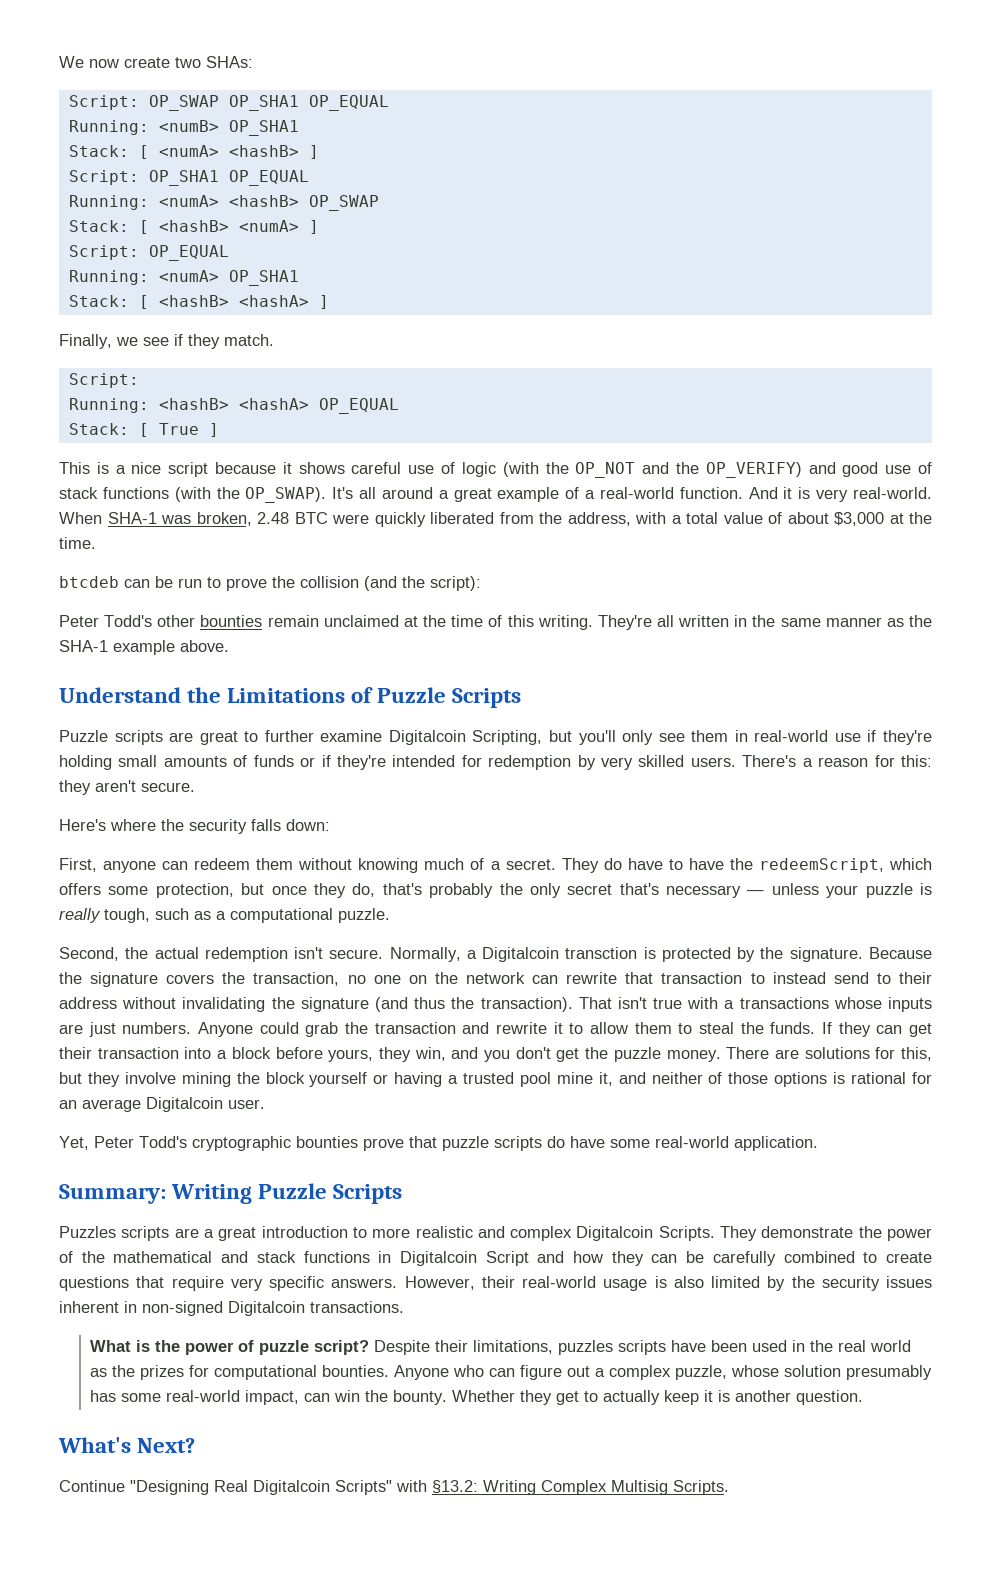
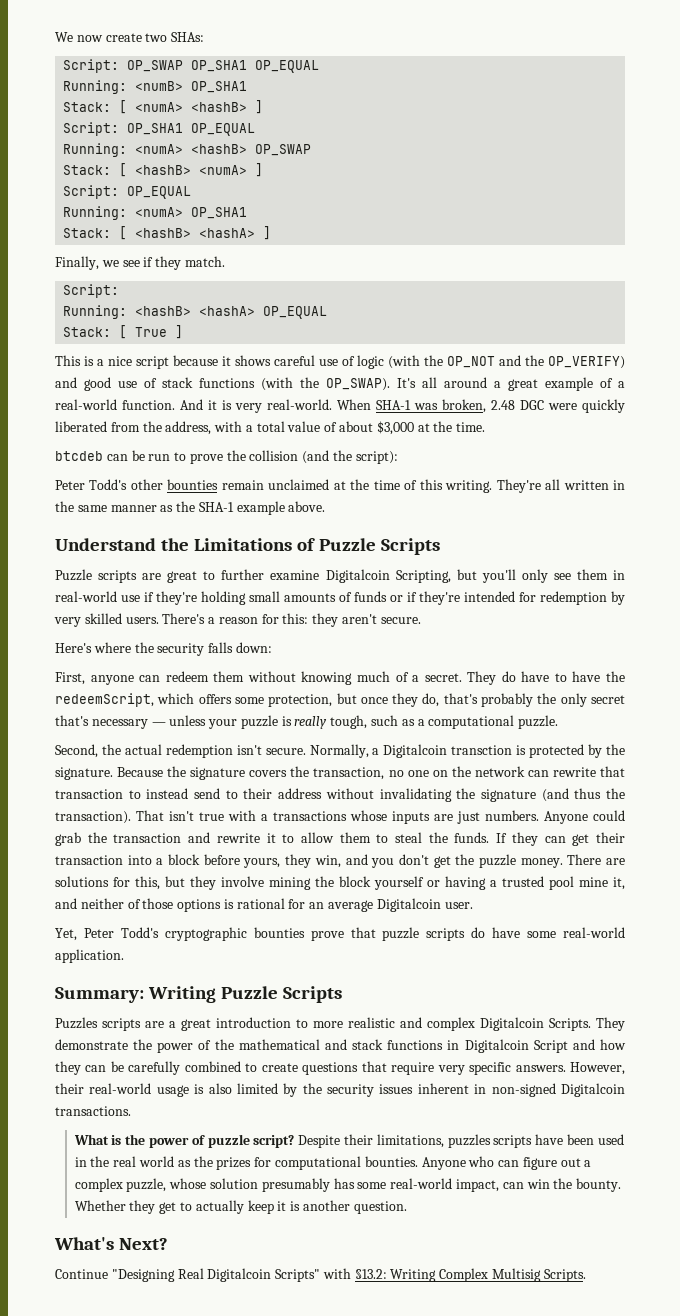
- When SHA-1 was broken, 2.48 BTC were quickly liberated from the address, with a total value of about $3,000 at the time.
+ When SHA-1 was broken, 2.48 DGC were quickly liberated from the address, with a total value of about $3,000 at the time.

